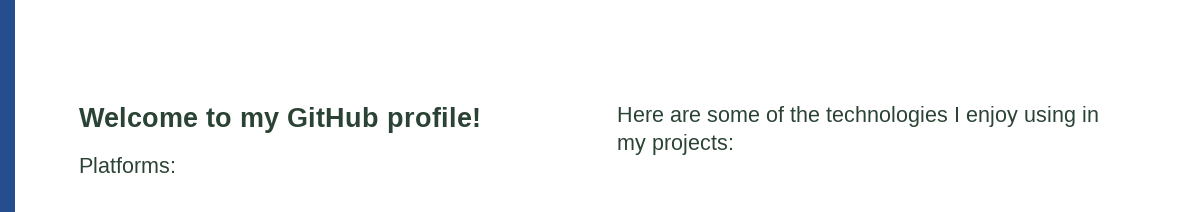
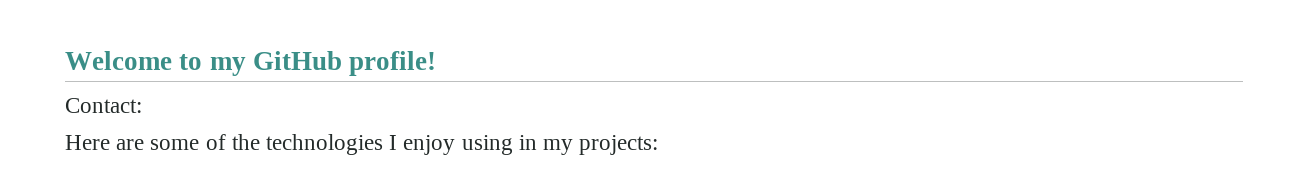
- Platforms:
+ Contact:

